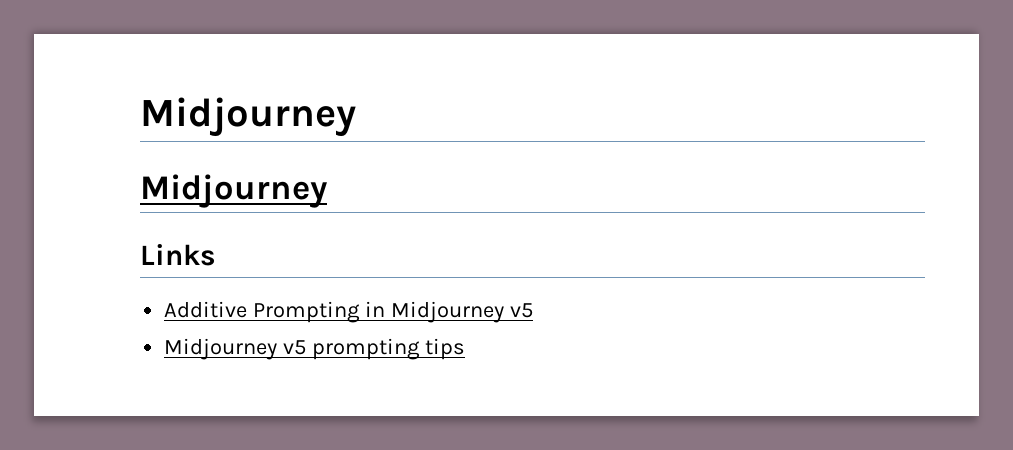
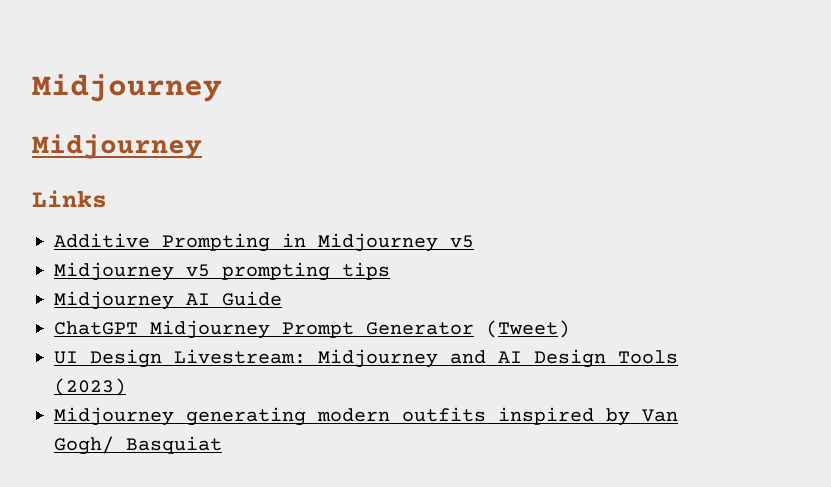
+ Midjourney AI Guide
+ ChatGPT Midjourney Prompt Generator (Tweet)
+ UI Design Livestream: Midjourney and AI Design Tools (2023)
+ Midjourney generating modern outfits inspired by Van Gogh/ Basquiat

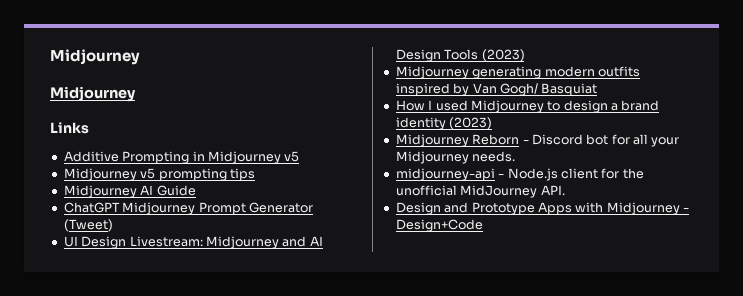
+ How I used Midjourney to design a brand identity (2023)
+ Midjourney Reborn - Discord bot for all your Midjourney needs.
+ midjourney-api - Node.js client for the unofficial MidJourney API.
+ Design and Prototype Apps with Midjourney - Design+Code

